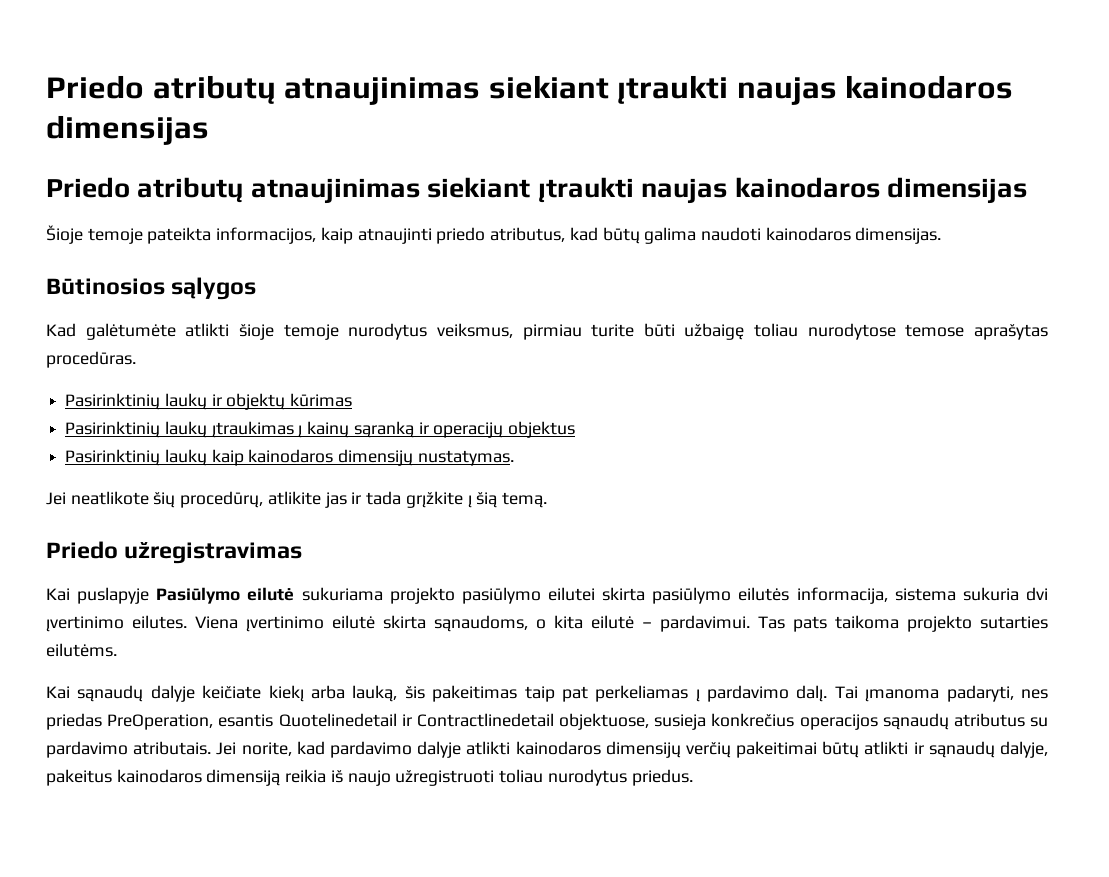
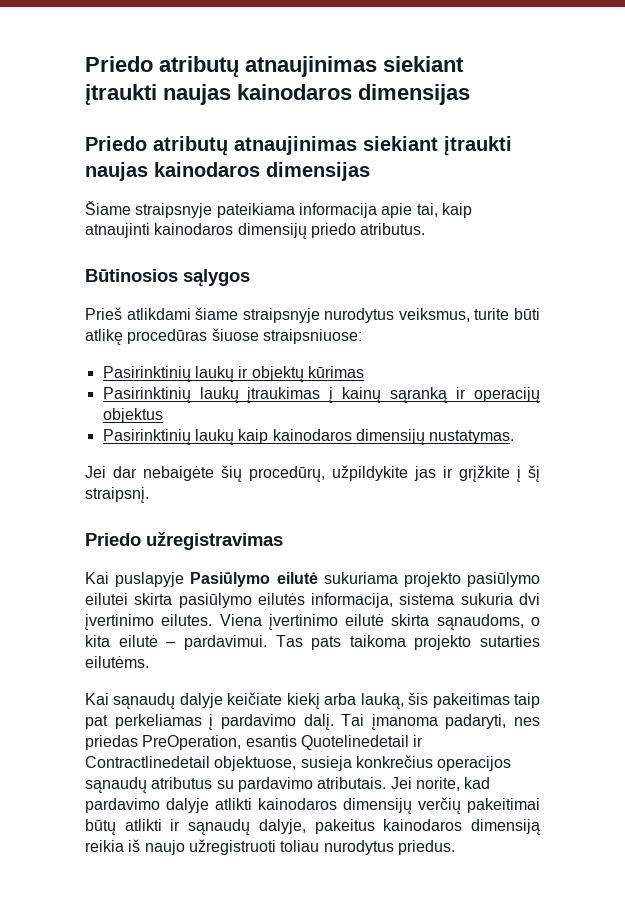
- Šioje temoje pateikta informacijos, kaip atnaujinti priedo atributus, kad būtų galima naudoti kainodaros dimensijas.
+ Šiame straipsnyje pateikiama informacija apie tai, kaip atnaujinti kainodaros dimensijų priedo atributus.
  Būtinosios sąlygos
- Kad galėtumėte atlikti šioje temoje nurodytus veiksmus, pirmiau turite būti užbaigę toliau nurodytose temose aprašytas procedūras.
+ Prieš atlikdami šiame straipsnyje nurodytus veiksmus, turite būti atlikę procedūras šiuose straipsniuose:
- Jei neatlikote šių procedūrų, atlikite jas ir tada grįžkite į šią temą.
+ Jei dar nebaigėte šių procedūrų, užpildykite jas ir grįžkite į šį straipsnį.

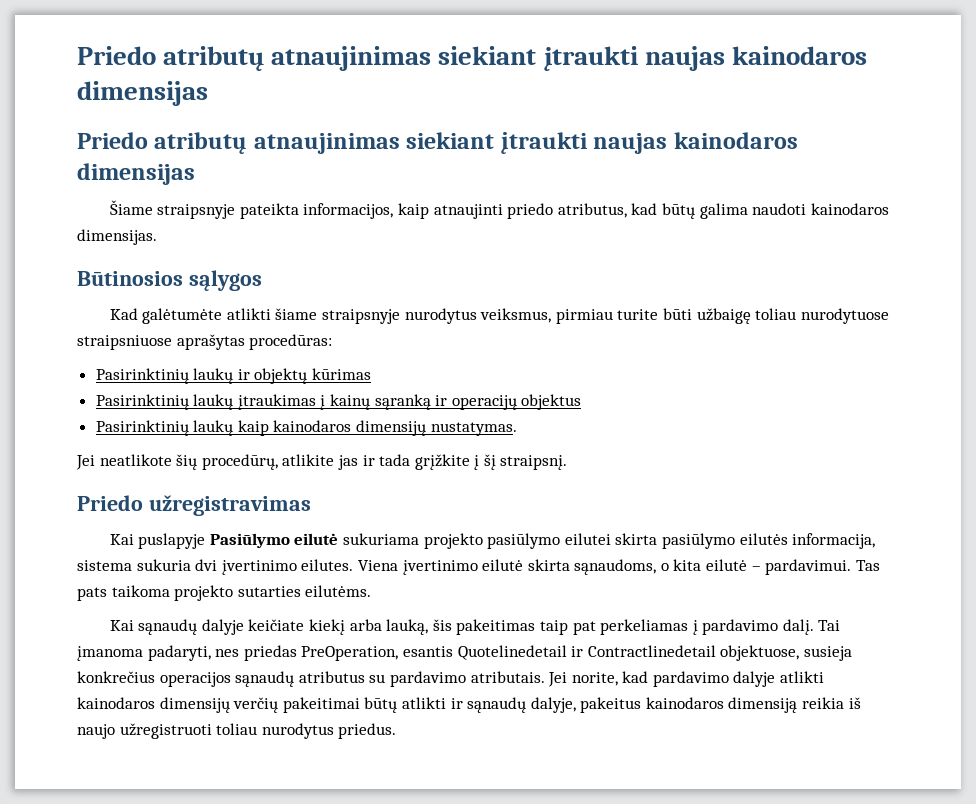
- Šiame straipsnyje pateikiama informacija apie tai, kaip atnaujinti kainodaros dimensijų priedo atributus.
+ Šiame straipsnyje pateikta informacijos, kaip atnaujinti priedo atributus, kad būtų galima naudoti kainodaros dimensijas.
- Prieš atlikdami šiame straipsnyje nurodytus veiksmus, turite būti atlikę procedūras šiuose straipsniuose:
+ Kad galėtumėte atlikti šiame straipsnyje nurodytus veiksmus, pirmiau turite būti užbaigę toliau nurodytuose straipsniuose aprašytas procedūras:
- Jei dar nebaigėte šių procedūrų, užpildykite jas ir grįžkite į šį straipsnį.
+ Jei neatlikote šių procedūrų, atlikite jas ir tada grįžkite į šį straipsnį.

